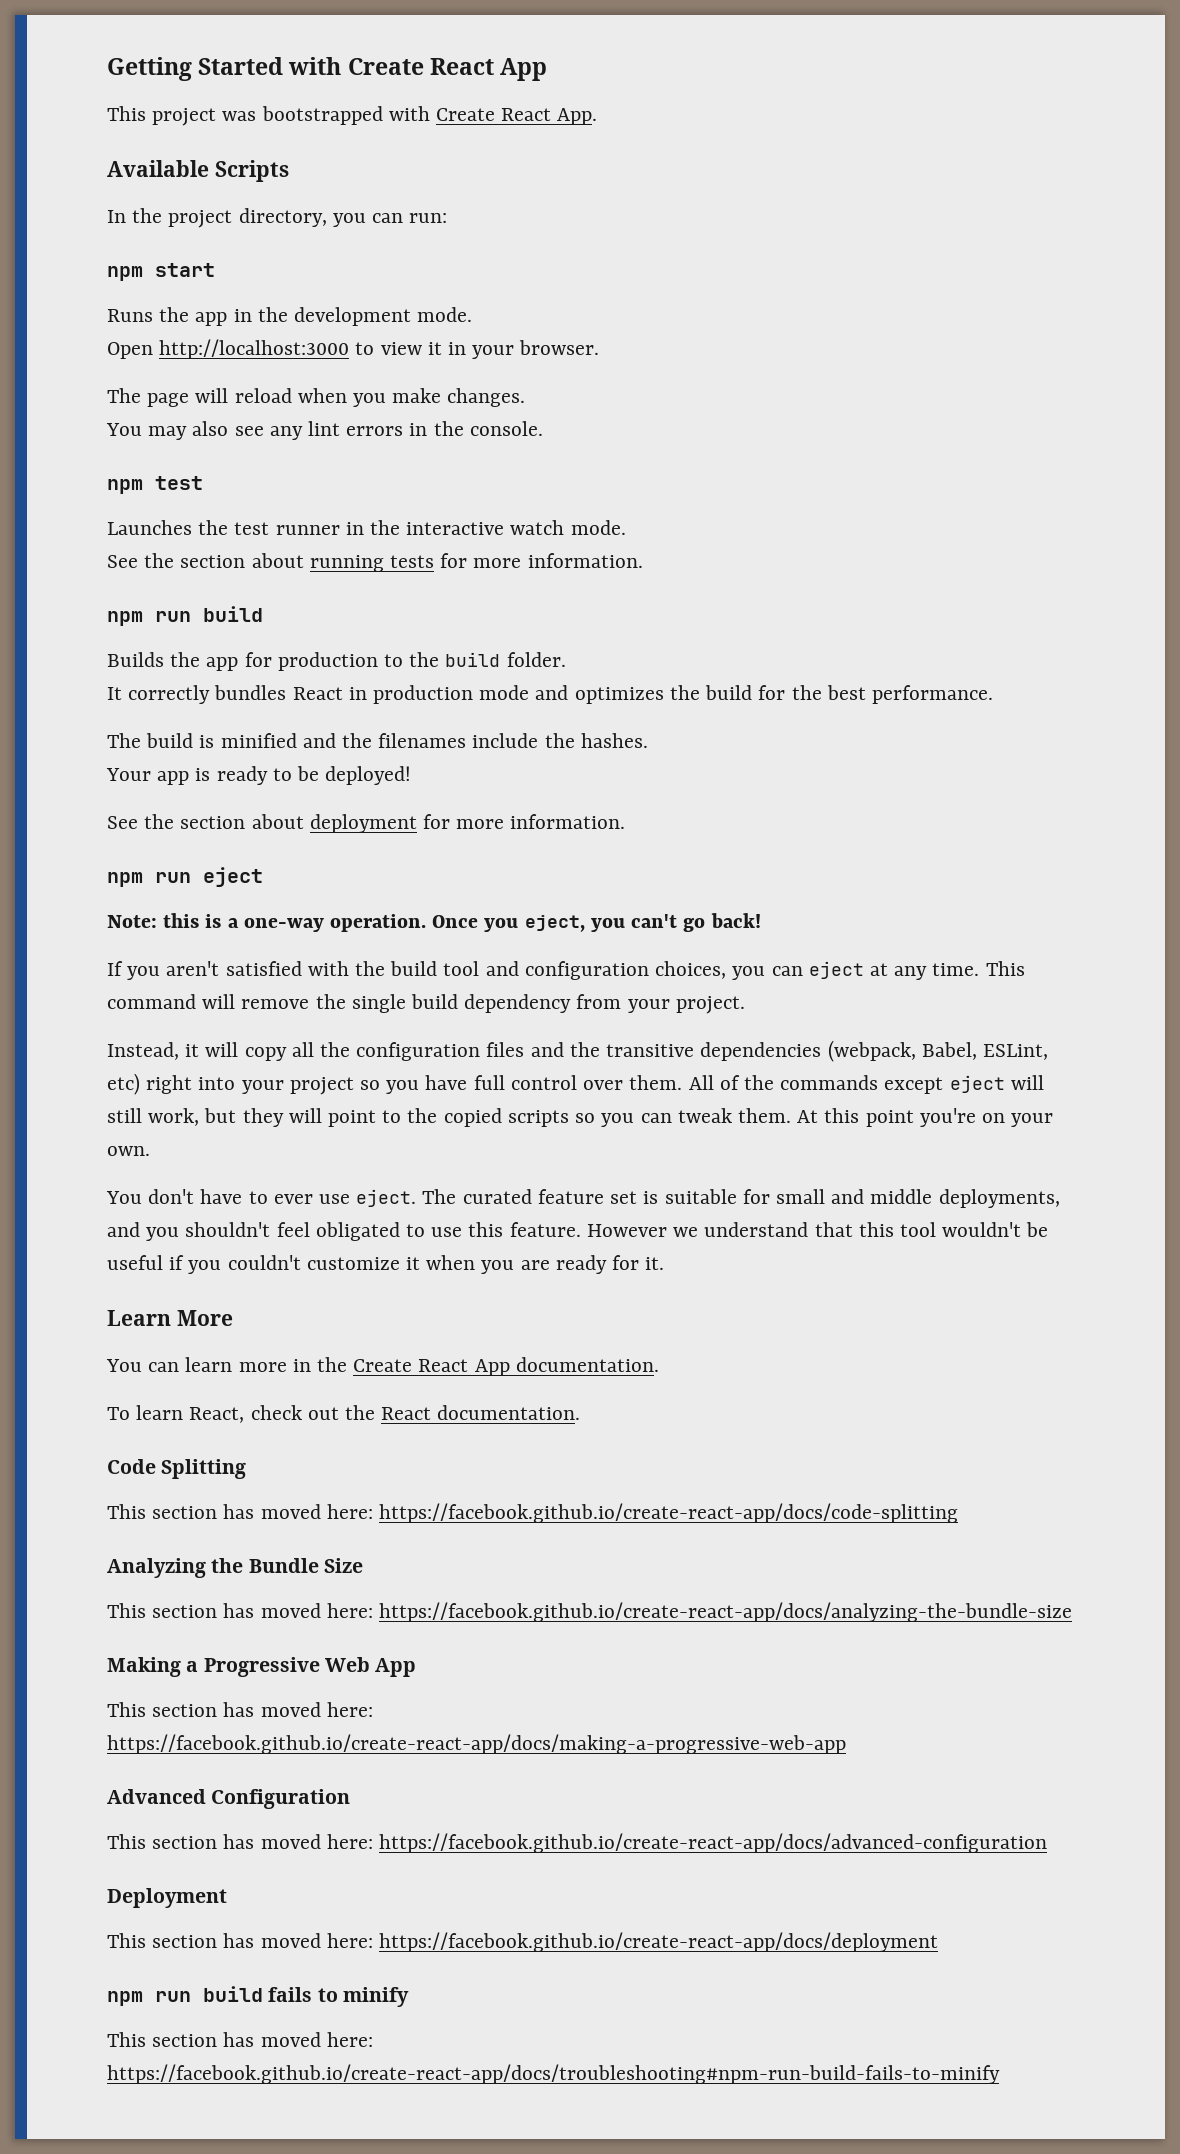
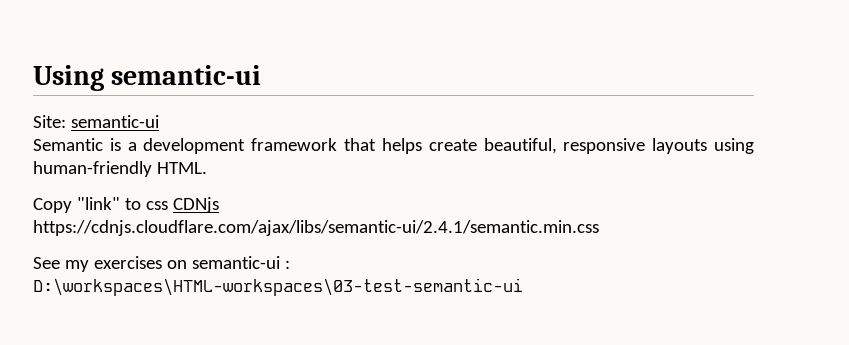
- Getting Started with Create React App
- This project was bootstrapped with Create React App.
- Available Scripts
- In the project directory, you can run:
- npm start
- Runs the app in the development mode.
- Open http://localhost:3000 to view it in your browser.
- The page will reload when you make changes.
- You may also see any lint errors in the console.
- npm test
- Launches the test runner in the interactive watch mode.
- See the section about running tests for more information.
- npm run build
- Builds the app for production to the build folder.
- It correctly bundles React in production mode and optimizes the build for the best performance.
- The build is minified and the filenames include the hashes.
- Your app is ready to be deployed!
- See the section about deployment for more information.
- npm run eject
- Note: this is a one-way operation. Once you eject, you can't go back!
- If you aren't satisfied with the build tool and configuration choices, you can eject at any time. This command will remove the single build dependency from your project.
- Instead, it will copy all the configuration files and the transitive dependencies (webpack, Babel, ESLint, etc) right into your project so you have full control over them. All of the commands except eject will still work, but they will point to the copied scripts so you can tweak them. At this point you're on your own.
- You don't have to ever use eject. The curated feature set is suitable for small and middle deployments, and you shouldn't feel obligated to use this feature. However we understand that this tool wouldn't be useful if you couldn't customize it when you are ready for it.
- Learn More
- You can learn more in the Create React App documentation.
- To learn React, check out the React documentation.
- Code Splitting
- This section has moved here: https://facebook.github.io/create-react-app/docs/code-splitting
- Analyzing the Bundle Size
- This section has moved here: https://facebook.github.io/create-react-app/docs/analyzing-the-bundle-size
- Making a Progressive Web App
- This section has moved here: https://facebook.github.io/create-react-app/docs/making-a-progressive-web-app
- Advanced Configuration
- This section has moved here: https://facebook.github.io/create-react-app/docs/advanced-configuration
- Deployment
- This section has moved here: https://facebook.github.io/create-react-app/docs/deployment
- npm run build fails to minify
- This section has moved here: https://facebook.github.io/create-react-app/docs/troubleshooting#npm-run-build-fails-to-minify
+ Using semantic-ui
+ Site: semantic-ui
+ Semantic is a development framework that helps create beautiful, responsive layouts using human-friendly HTML.
+ Copy "link" to css CDNjs https://cdnjs.cloudflare.com/ajax/libs/semantic-ui/2.4.1/semantic.min.css
+ See my exercises on semantic-ui : D:\workspaces\HTML-workspaces\03-test-semantic-ui

